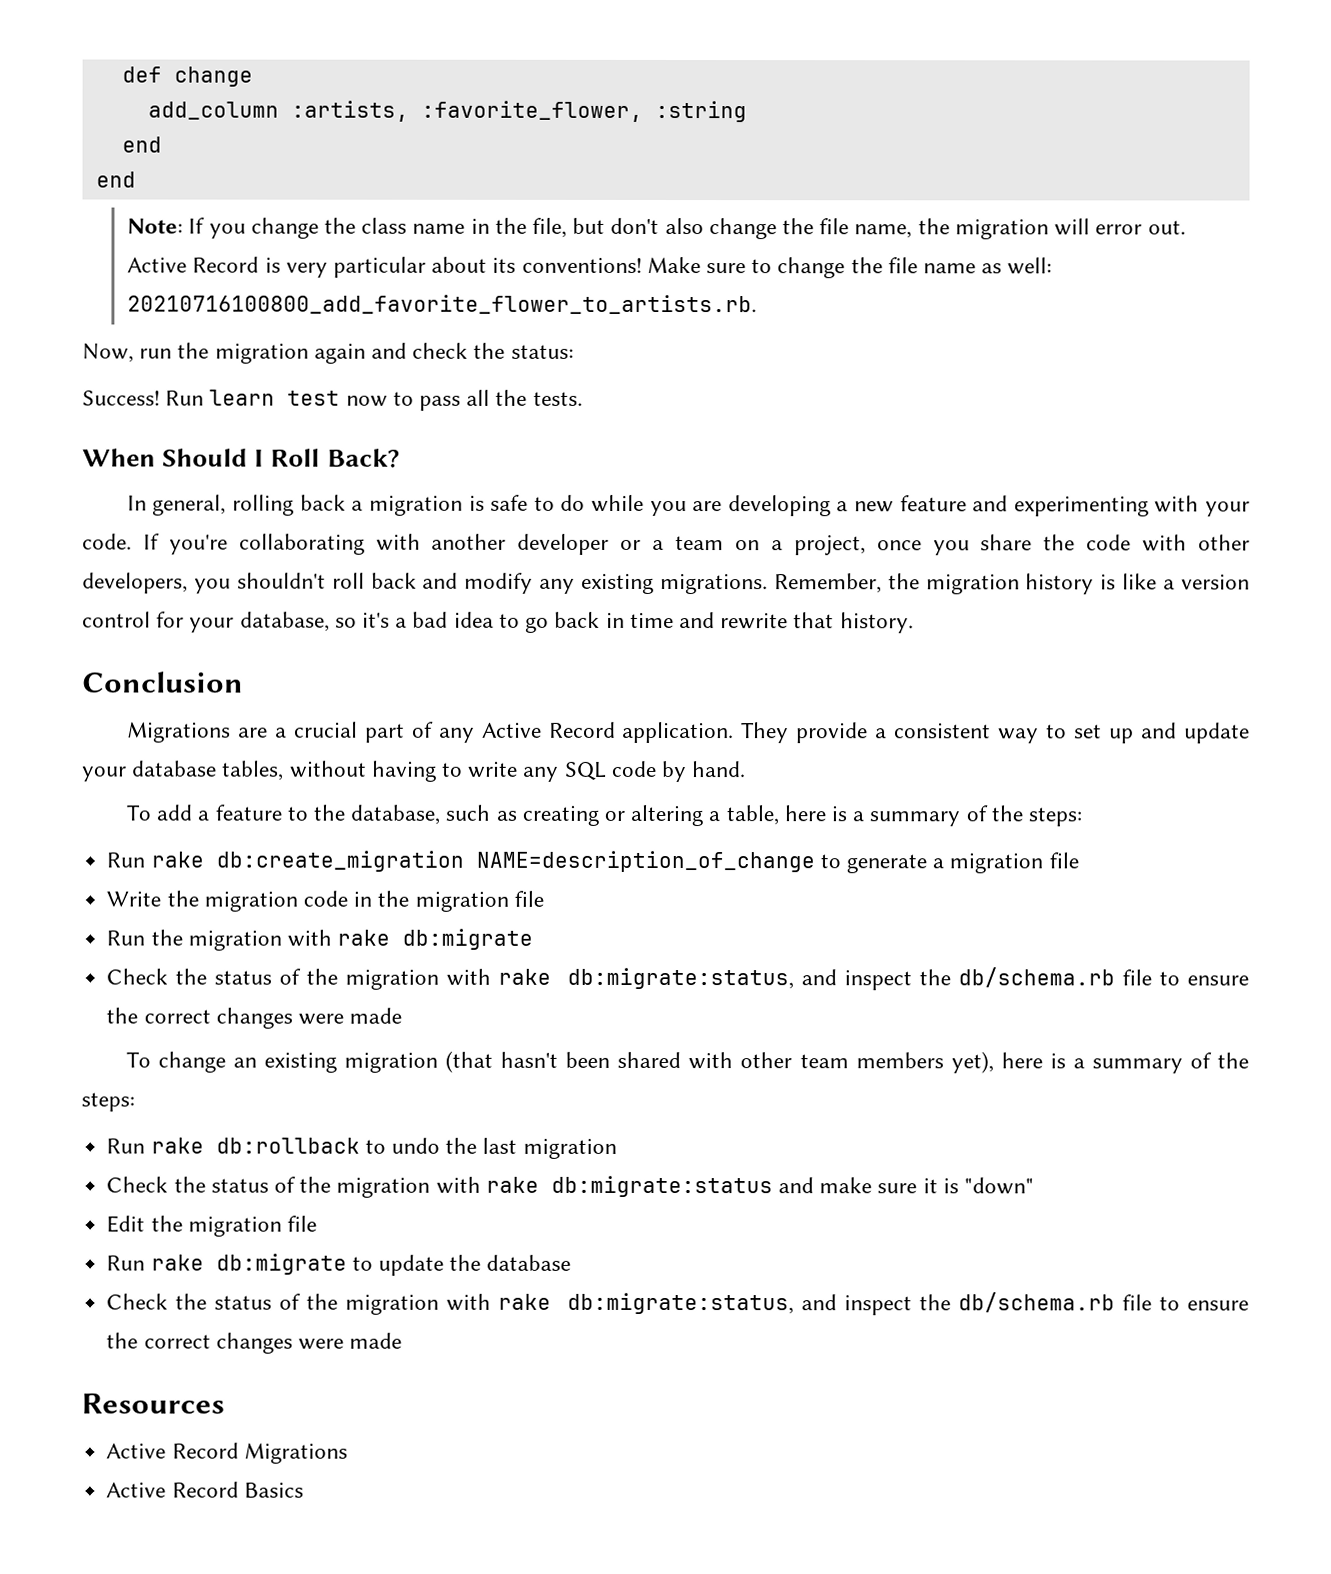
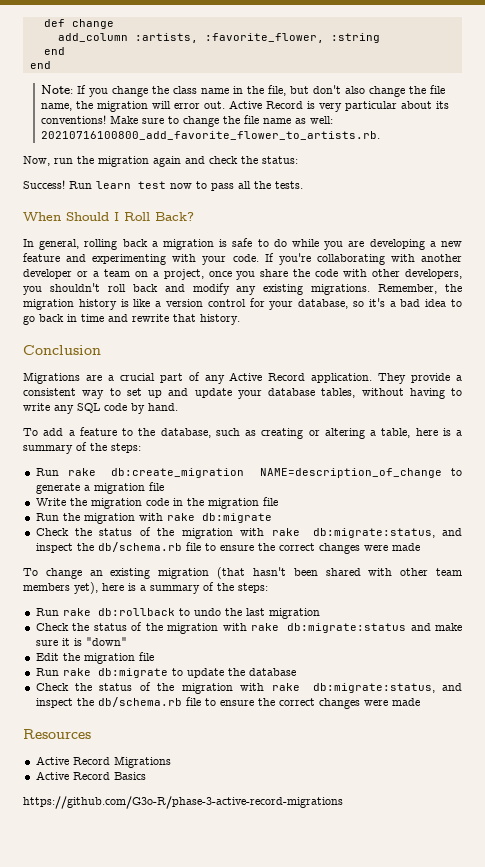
+ https://github.com/G3o-R/phase-3-active-record-migrations

